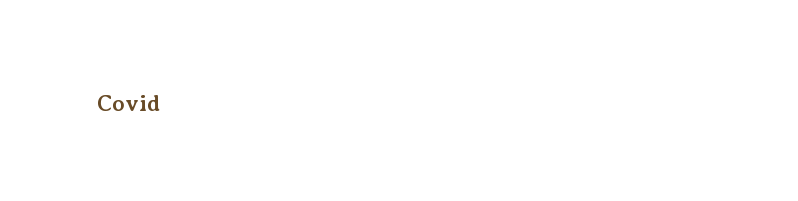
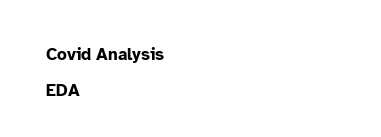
- Covid
+ Covid Analysis
+ EDA

